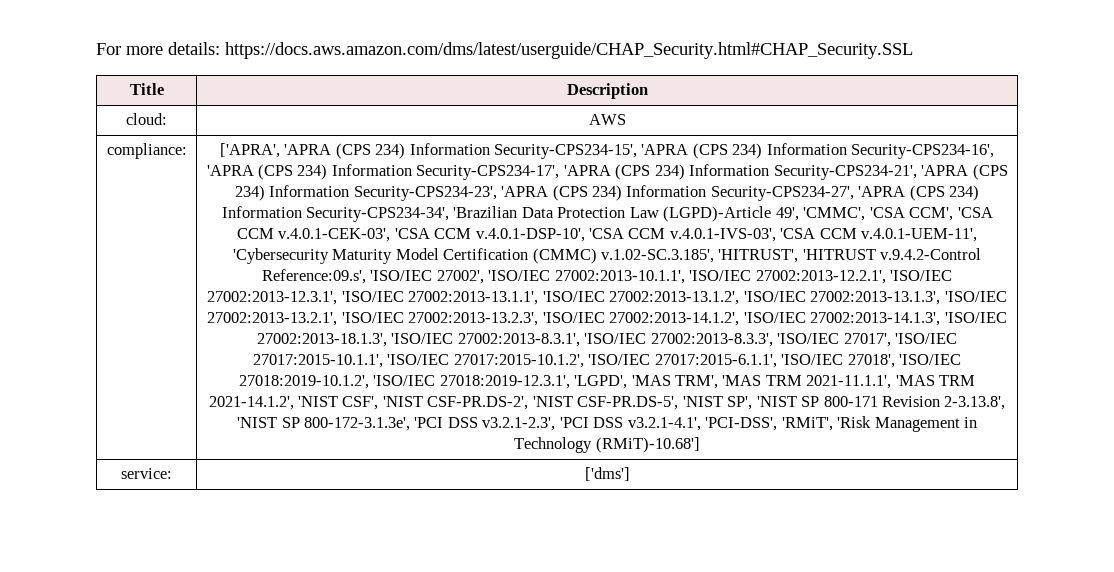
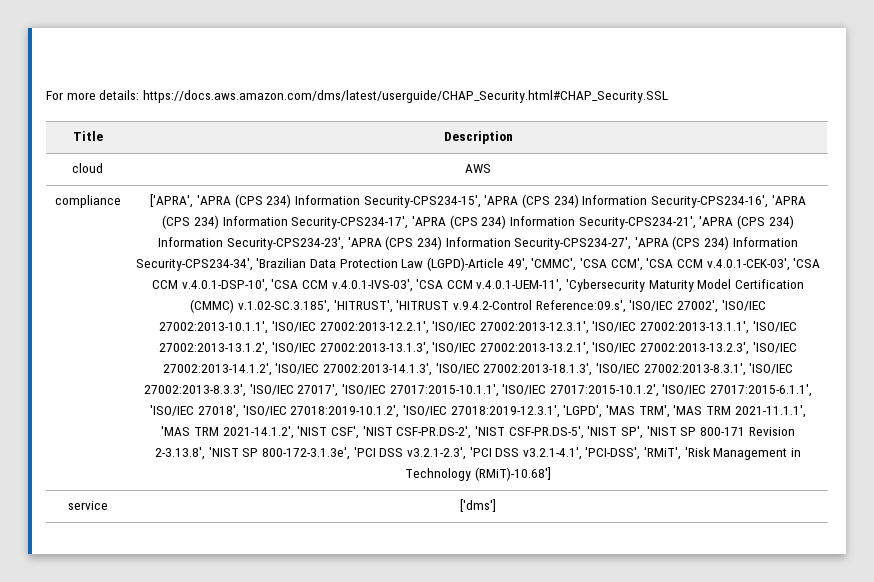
- cloud: | AWS
+ cloud | AWS
- compliance:
+ compliance
- service: | ['dms']
+ service | ['dms']

